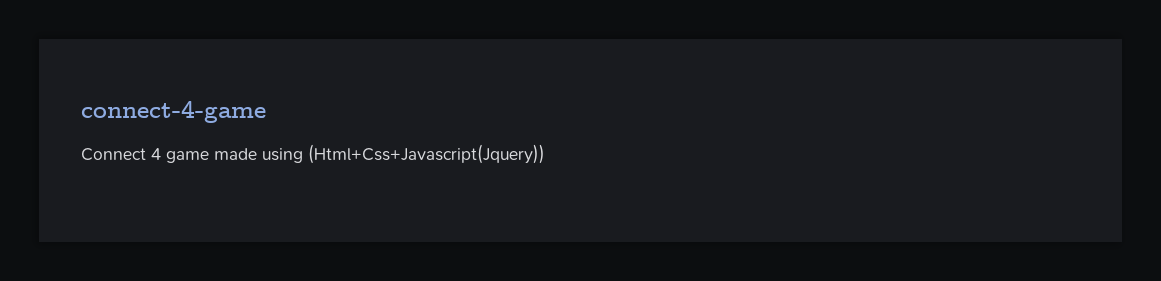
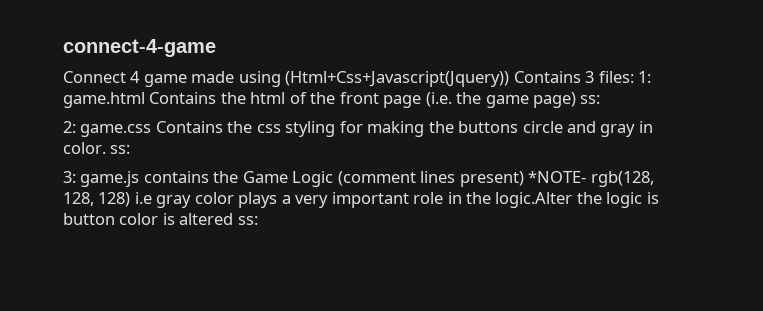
- Connect 4 game made using (Html+Css+Javascript(Jquery))
+ Connect 4 game made using (Html+Css+Javascript(Jquery)) Contains 3 files: 1: game.html Contains the html of the front page (i.e. the game page) ss:
+ 2: game.css Contains the css styling for making the buttons circle and gray in color. ss:
+ 3: game.js contains the Game Logic (comment lines present) *NOTE- rgb(128, 128, 128) i.e gray color plays a very important role in the logic.Alter the logic is button color is altered ss:

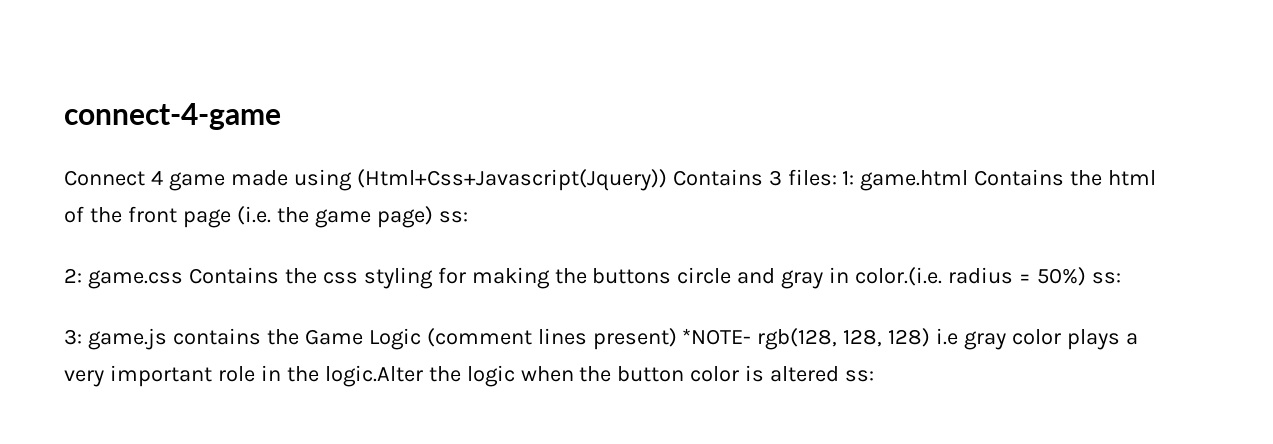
- 2: game.css Contains the css styling for making the buttons circle and gray in color. ss:
+ 2: game.css Contains the css styling for making the buttons circle and gray in color.(i.e. radius = 50%) ss:
- 3: game.js contains the Game Logic (comment lines present) *NOTE- rgb(128, 128, 128) i.e gray color plays a very important role in the logic.Alter the logic is button color is altered ss:
+ 3: game.js contains the Game Logic (comment lines present) *NOTE- rgb(128, 128, 128) i.e gray color plays a very important role in the logic.Alter the logic when the button color is altered ss:

